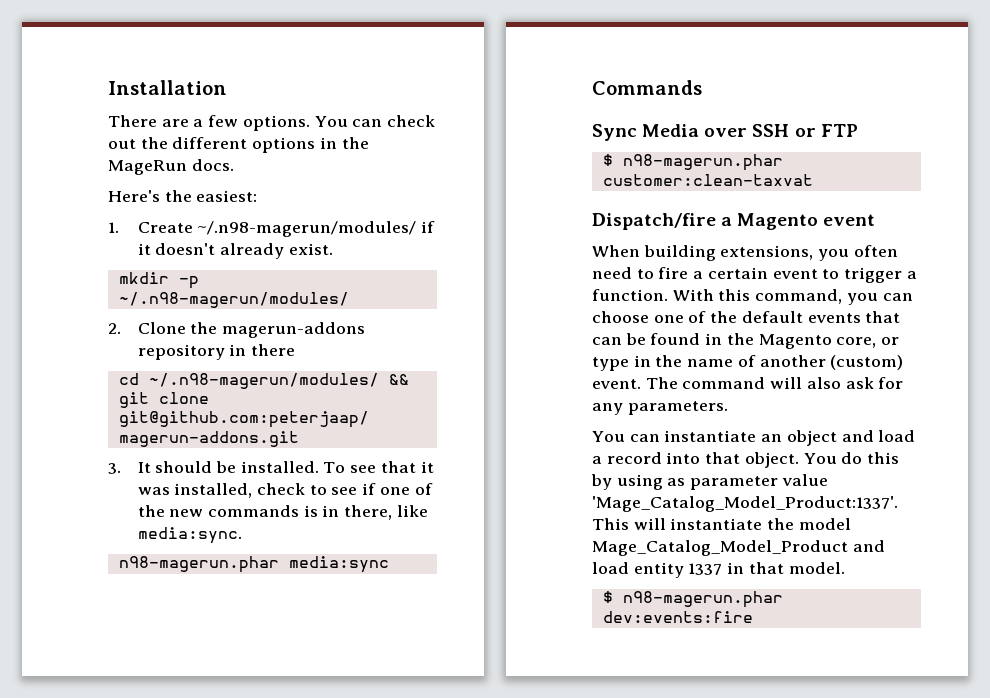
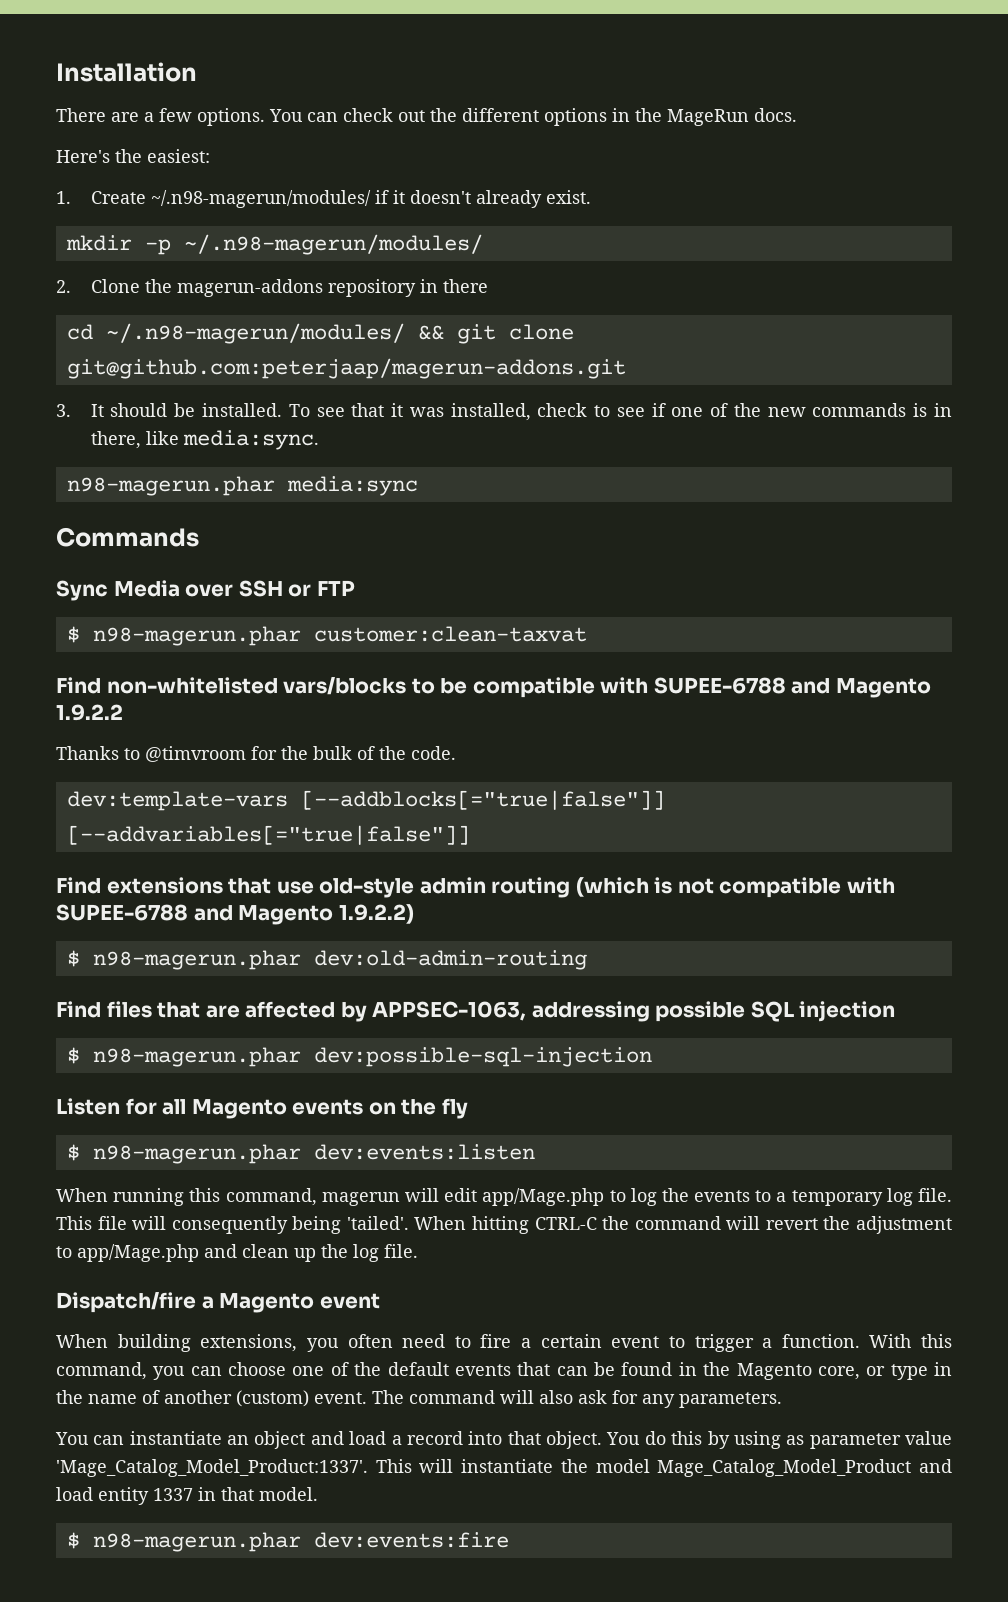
+ Find non-whitelisted vars/blocks to be compatible with SUPEE-6788 and Magento 1.9.2.2
+ Thanks to @timvroom for the bulk of the code.
+ dev:template-vars [--addblocks[="true|false"]] [--addvariables[="true|false"]]
+ Find extensions that use old-style admin routing (which is not compatible with SUPEE-6788 and Magento 1.9.2.2)
+ $ n98-magerun.phar dev:old-admin-routing
+ Find files that are affected by APPSEC-1063, addressing possible SQL injection
+ $ n98-magerun.phar dev:possible-sql-injection
+ Listen for all Magento events on the fly
+ $ n98-magerun.phar dev:events:listen
+ When running this command, magerun will edit app/Mage.php to log the events to a temporary log file. This file will consequently being 'tailed'. When hitting CTRL-C the command will revert the adjustment to app/Mage.php and clean up the log file.

